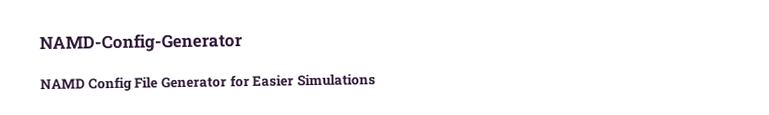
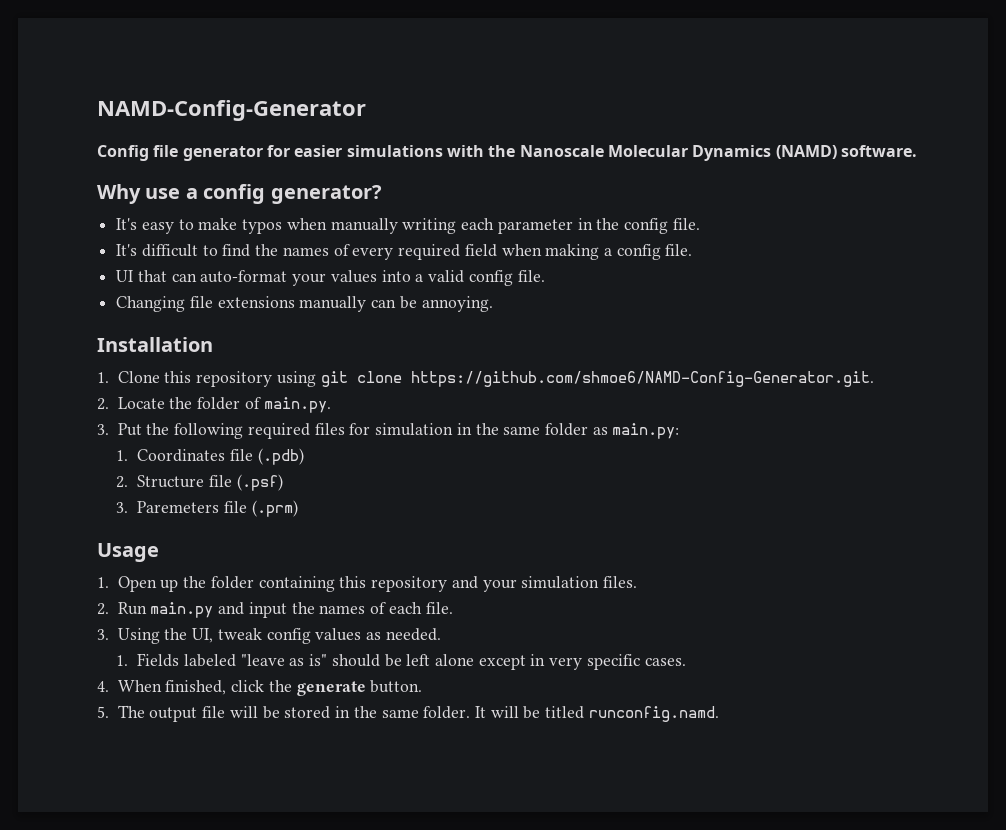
- NAMD Config File Generator for Easier Simulations
+ Config file generator for easier simulations with the Nanoscale Molecular Dynamics (NAMD) software.
+ Why use a config generator?
+ It's easy to make typos when manually writing each parameter in the config file.
+ It's difficult to find the names of every required field when making a config file.
+ UI that can auto-format your values into a valid config file.
+ Changing file extensions manually can be annoying.
+ Installation
+ 1. Clone this repository using git clone https://github.com/shmoe6/NAMD-Config-Generator.git.
+ 2. Locate the folder of main.py.
+ 3. Put the following required files for simulation in the same folder as main.py:
+ 1. Coordinates file (.pdb)
+ 2. Structure file (.psf)
+ 3. Paremeters file (.prm)
+ Usage
+ 1. Open up the folder containing this repository and your simulation files.
+ 2. Run main.py and input the names of each file.
+ 3. Using the UI, tweak config values as needed.
+ 1. Fields labeled "leave as is" should be left alone except in very specific cases.
+ 4. When finished, click the generate button.
+ 5. The output file will be stored in the same folder. It will be titled runconfig.namd.

